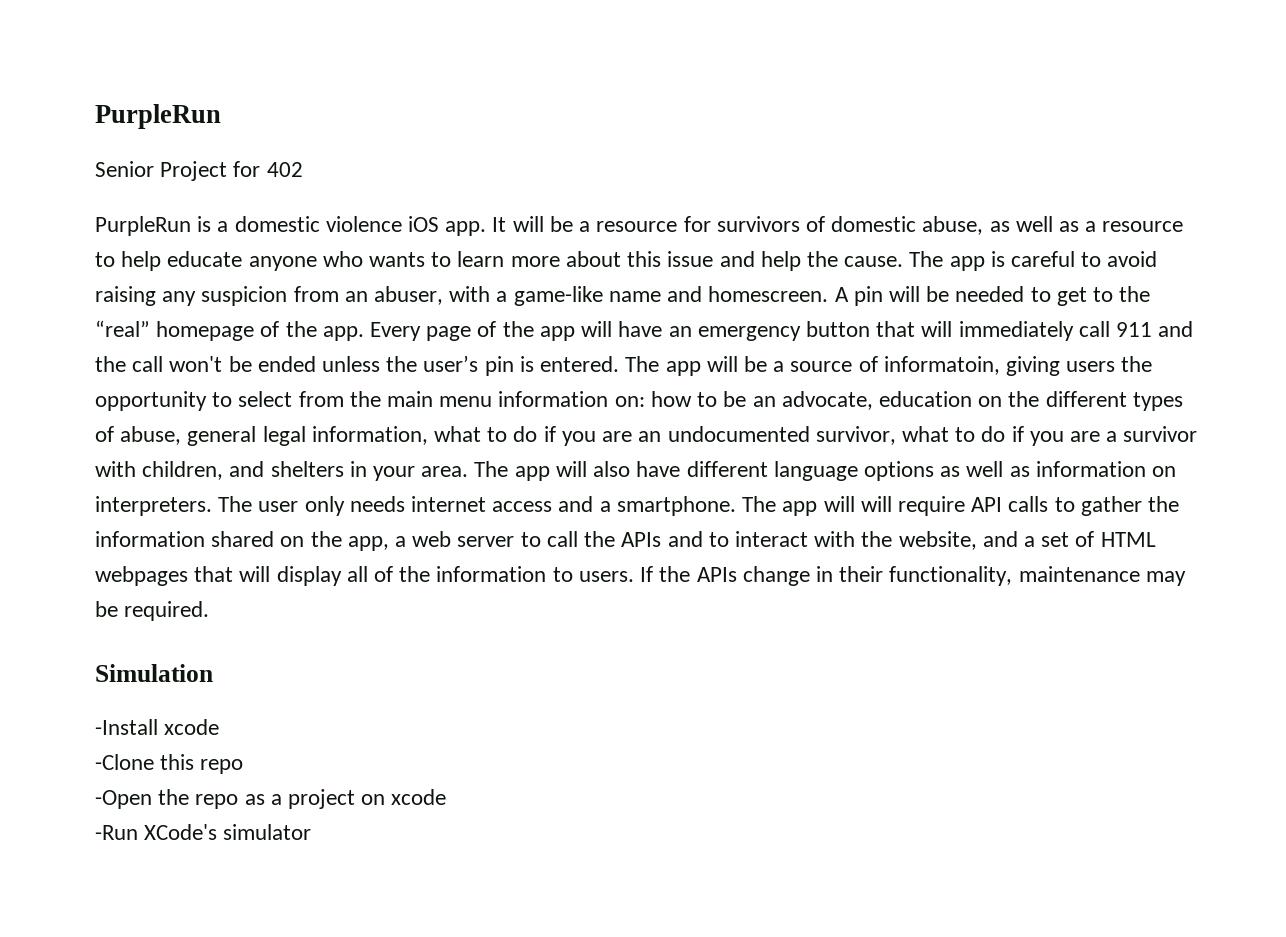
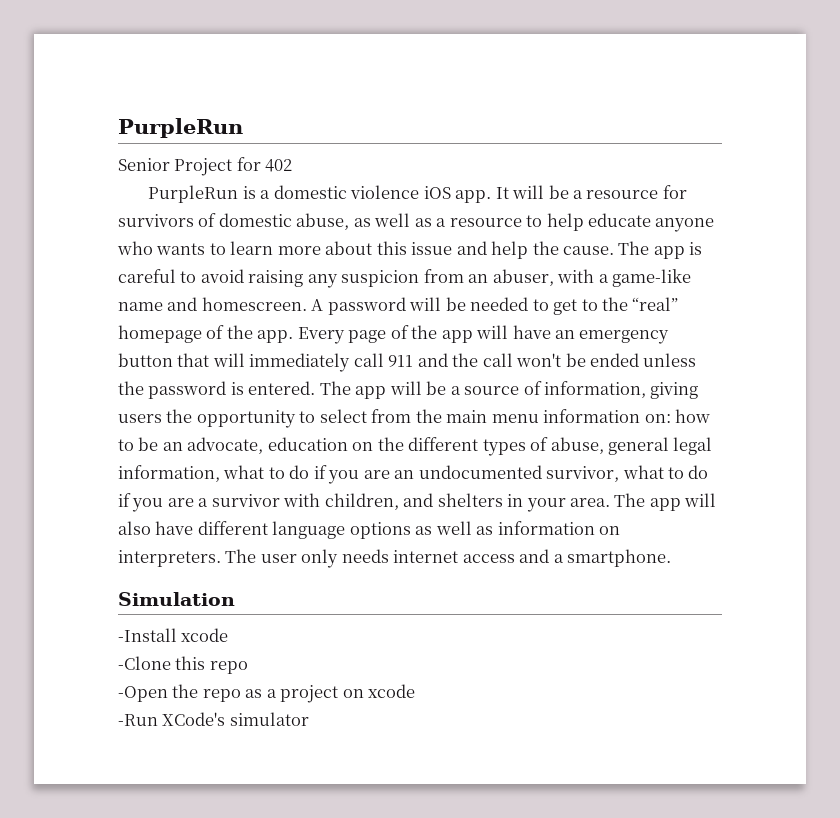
- A pin will be needed to get to the “real” homepage of the app.
+ A password will be needed to get to the “real” homepage of the app.
- Every page of the app will have an emergency button that will immediately call 911 and the call won't be ended unless the user’s pin is entered.
+ Every page of the app will have an emergency button that will immediately call 911 and the call won't be ended unless the password is entered.
- The app will be a source of informatoin, giving users the opportunity to select from the main menu information on: how to be an advocate, education on the different types of abuse, general legal information, what to do if you are an undocumented survivor, what to do if you are a survivor with children, and shelters in your area.
+ The app will be a source of information, giving users the opportunity to select from the main menu information on: how to be an advocate, education on the different types of abuse, general legal information, what to do if you are an undocumented survivor, what to do if you are a survivor with children, and shelters in your area.
- The app will will require API calls to gather the information shared on the app, a web server to call the APIs and to interact with the website, and a set of HTML webpages that will display all of the information to users. If the APIs change in their functionality, maintenance may be required.

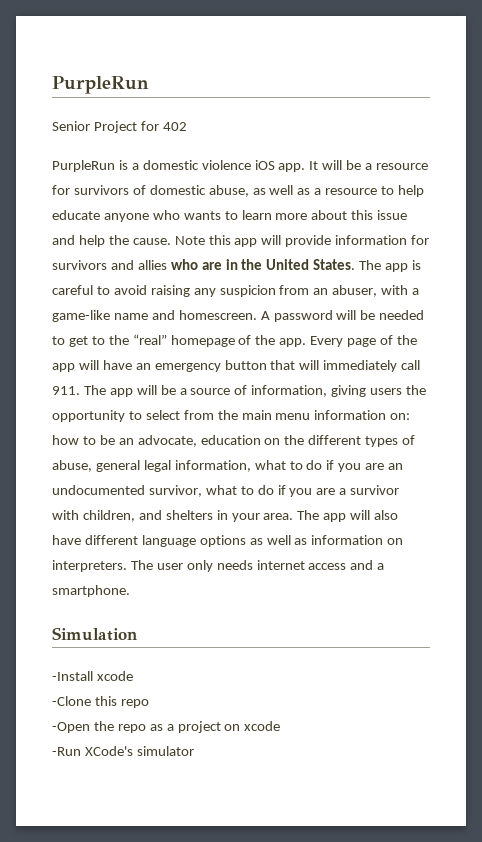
+ Note this app will provide information for survivors and allies who are in the United States.
- Every page of the app will have an emergency button that will immediately call 911 and the call won't be ended unless the password is entered. The app will be a source of information, giving users the opportunity to select from the main menu information on:
+ Every page of the app will have an emergency button that will immediately call 911. The app will be a source of information, giving users the opportunity to select from the main menu information on:

